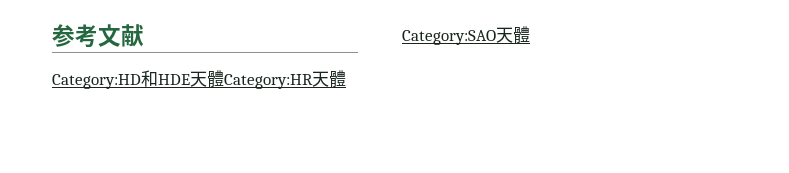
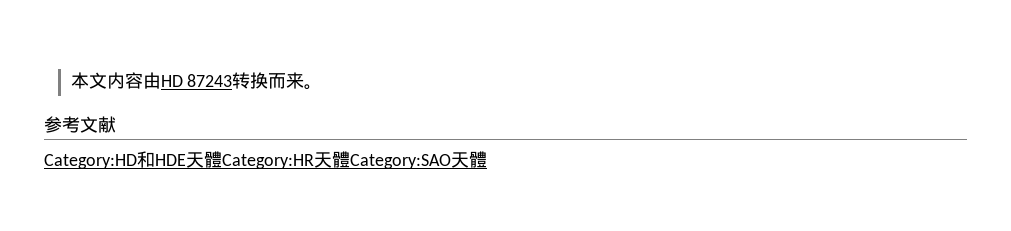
+ 本文内容由HD 87243转换而来。

